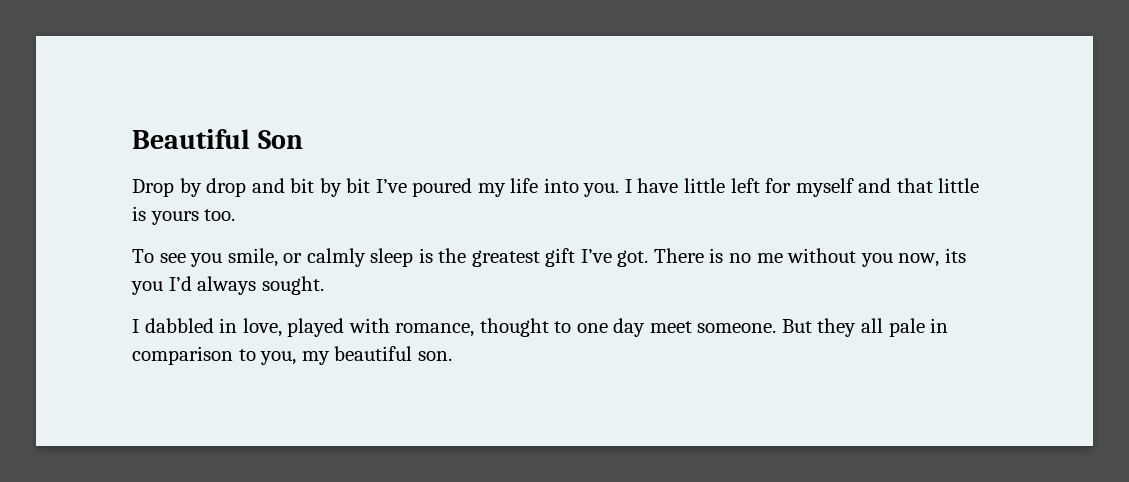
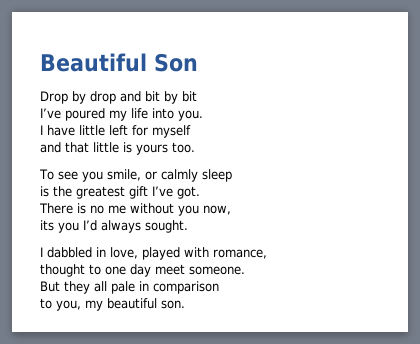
- Drop by drop and bit by bit I’ve poured my life into you. I have little left for myself and that little is yours too.
+ Drop by drop and bit by bit
+ I’ve poured my life into you.
+ I have little left for myself
+ and that little is yours too.
- To see you smile, or calmly sleep is the greatest gift I’ve got. There is no me without you now, its you I’d always sought.
+ To see you smile, or calmly sleep
+ is the greatest gift I’ve got.
+ There is no me without you now,
+ its you I’d always sought.
- I dabbled in love, played with romance, thought to one day meet someone. But they all pale in comparison to you, my beautiful son.
+ I dabbled in love, played with romance,
+ thought to one day meet someone.
+ But they all pale in comparison
+ to you, my beautiful son.

